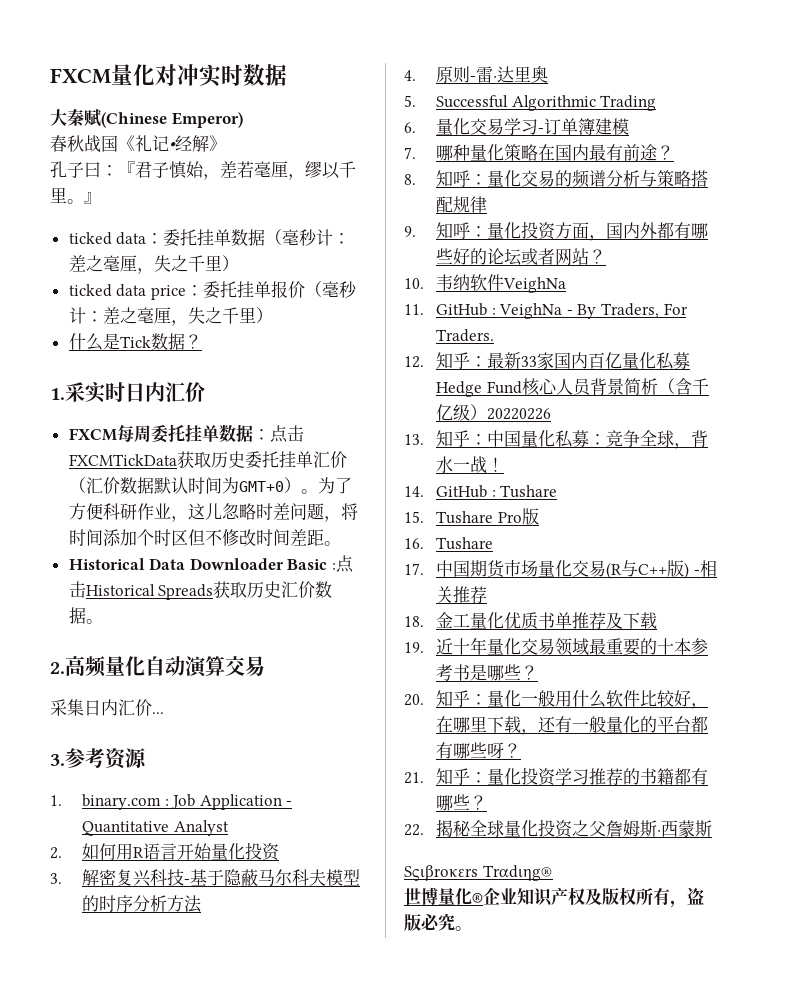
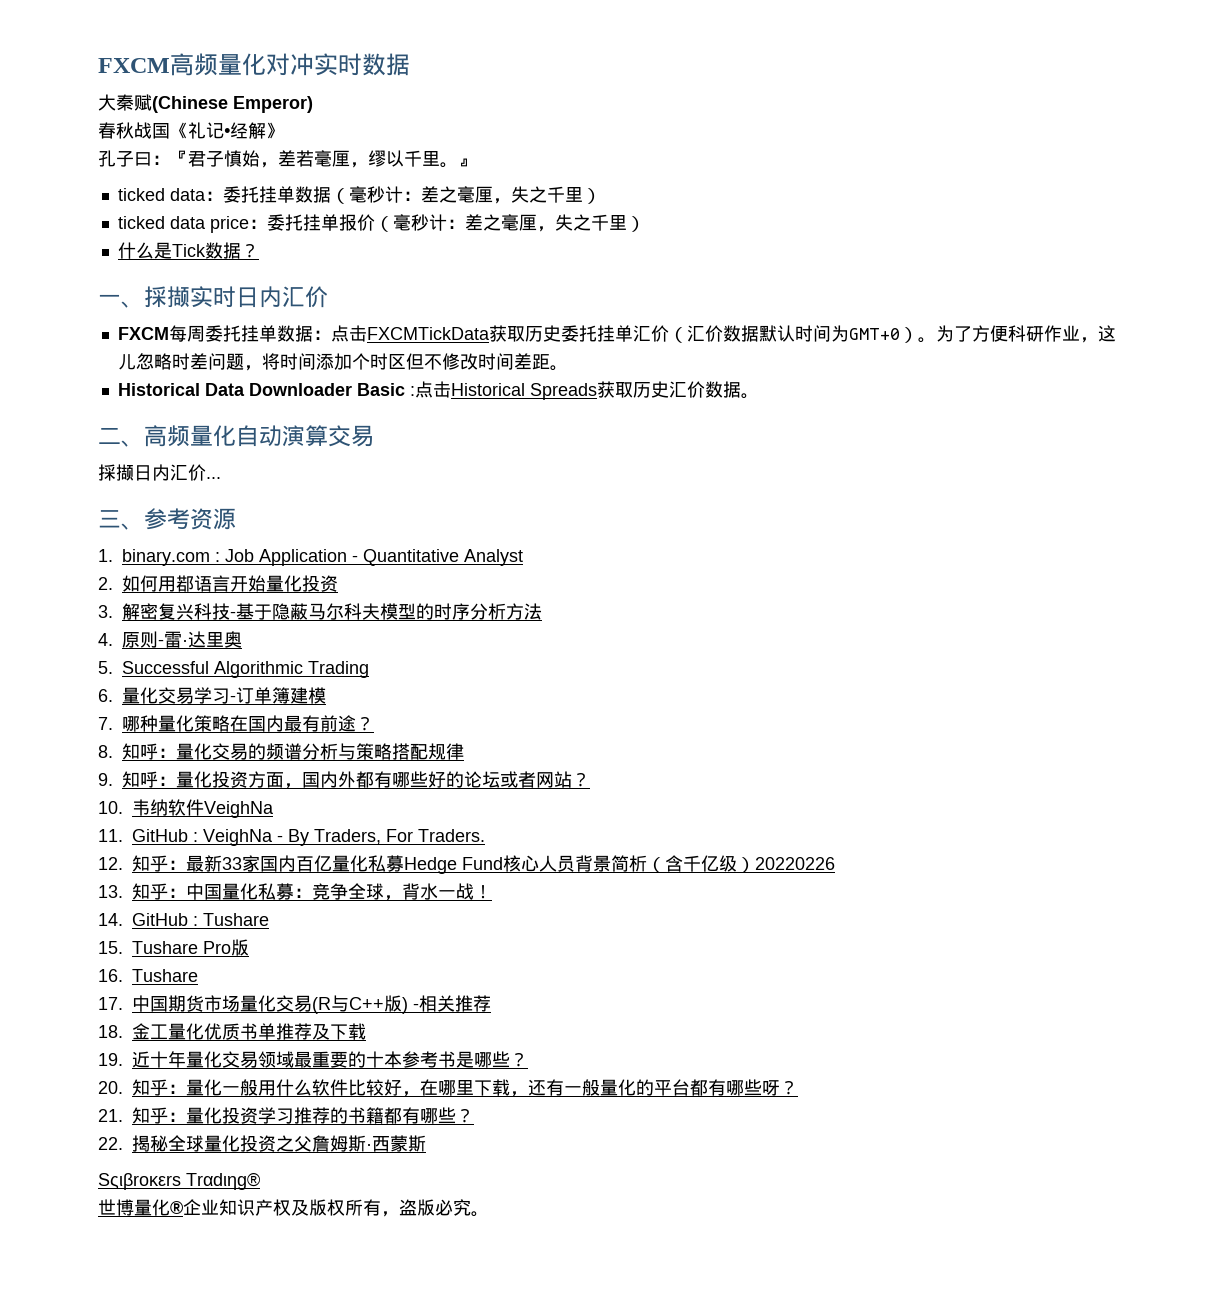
- FXCM量化对冲实时数据
+ FXCM高频量化对冲实时数据
- 1.采实时日内汇价
+ 一、採撷实时日内汇价
- 2.高频量化自动演算交易
+ 二、高频量化自动演算交易
- 采集日内汇价...
+ 採撷日内汇价...
- 3.参考资源
+ 三、参考资源
- 2.如何用R语言开始量化投资
+ 2.如何用鄀语言开始量化投资

